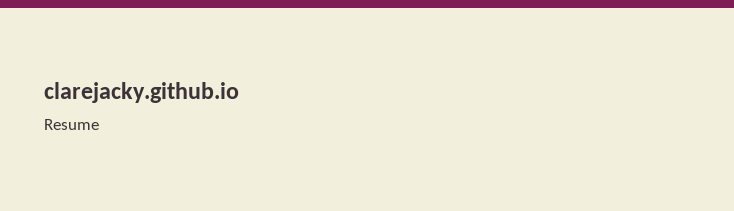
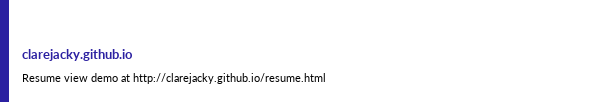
- Resume
+ Resume view demo at http://clarejacky.github.io/resume.html

